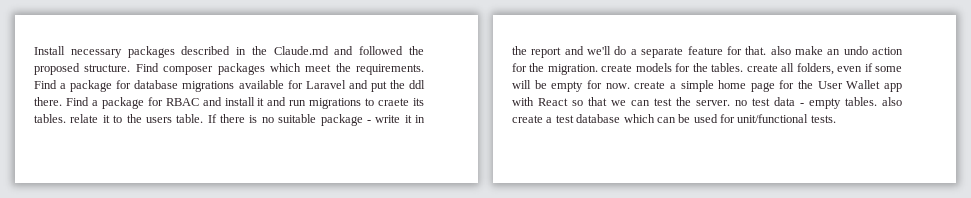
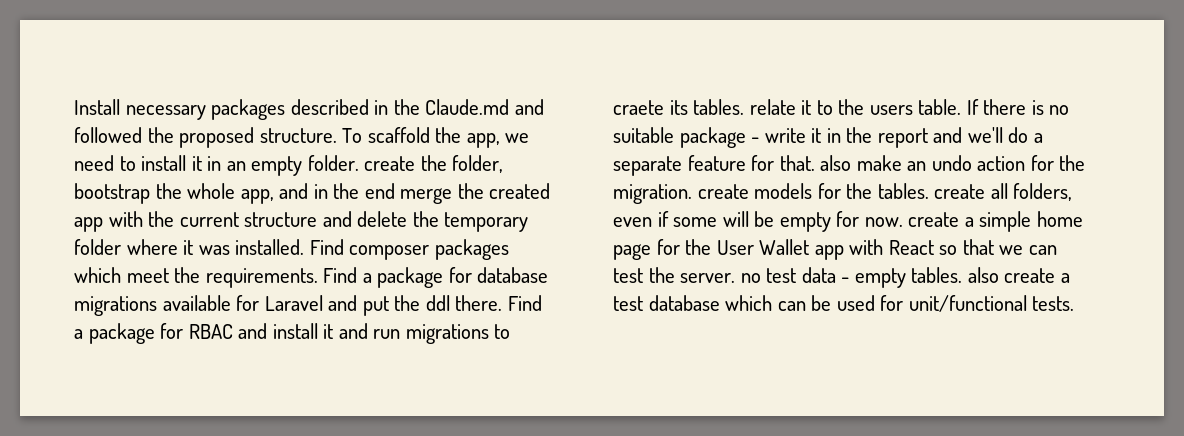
+ To scaffold the app, we need to install it in an empty folder. create the folder, bootstrap the whole app, and in the end merge the created app with the current structure and delete the temporary folder where it was installed.

